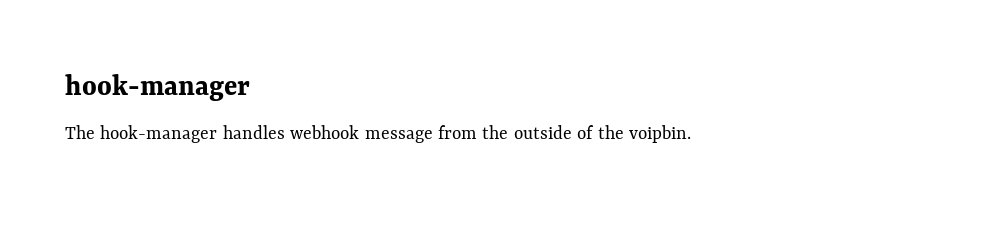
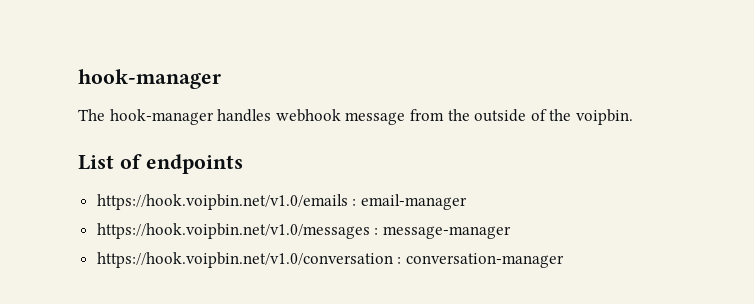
+ List of endpoints
+ https://hook.voipbin.net/v1.0/emails : email-manager
+ https://hook.voipbin.net/v1.0/messages : message-manager
+ https://hook.voipbin.net/v1.0/conversation : conversation-manager

